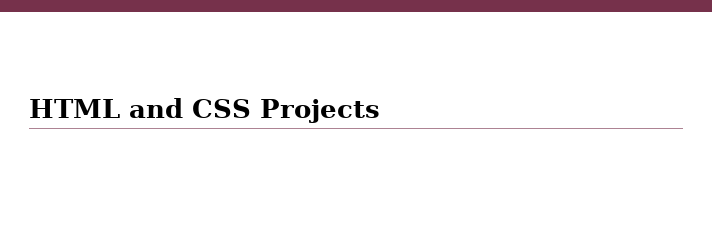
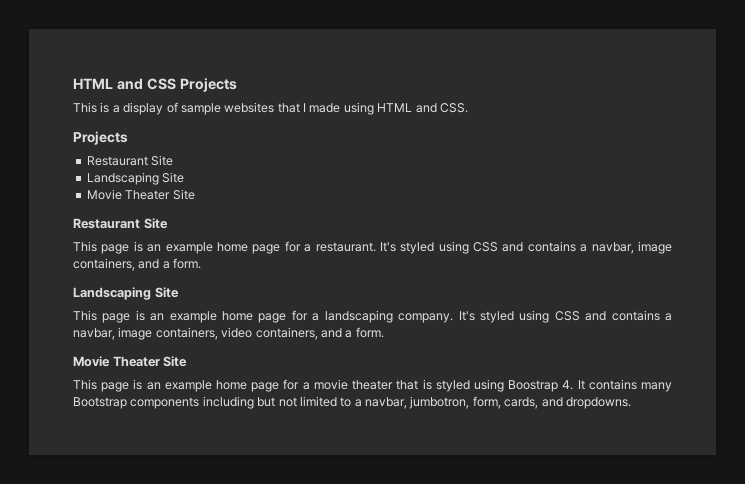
+ This is a display of sample websites that I made using HTML and CSS.
+ Projects
+ Restaurant Site
+ Landscaping Site
+ Movie Theater Site
+ Restaurant Site
+ This page is an example home page for a restaurant. It's styled using CSS and contains a navbar, image containers, and a form.
+ Landscaping Site
+ This page is an example home page for a landscaping company. It's styled using CSS and contains a navbar, image containers, video containers, and a form.
+ Movie Theater Site
+ This page is an example home page for a movie theater that is styled using Boostrap 4. It contains many Bootstrap components including but not limited to a navbar, jumbotron, form, cards, and dropdowns.

